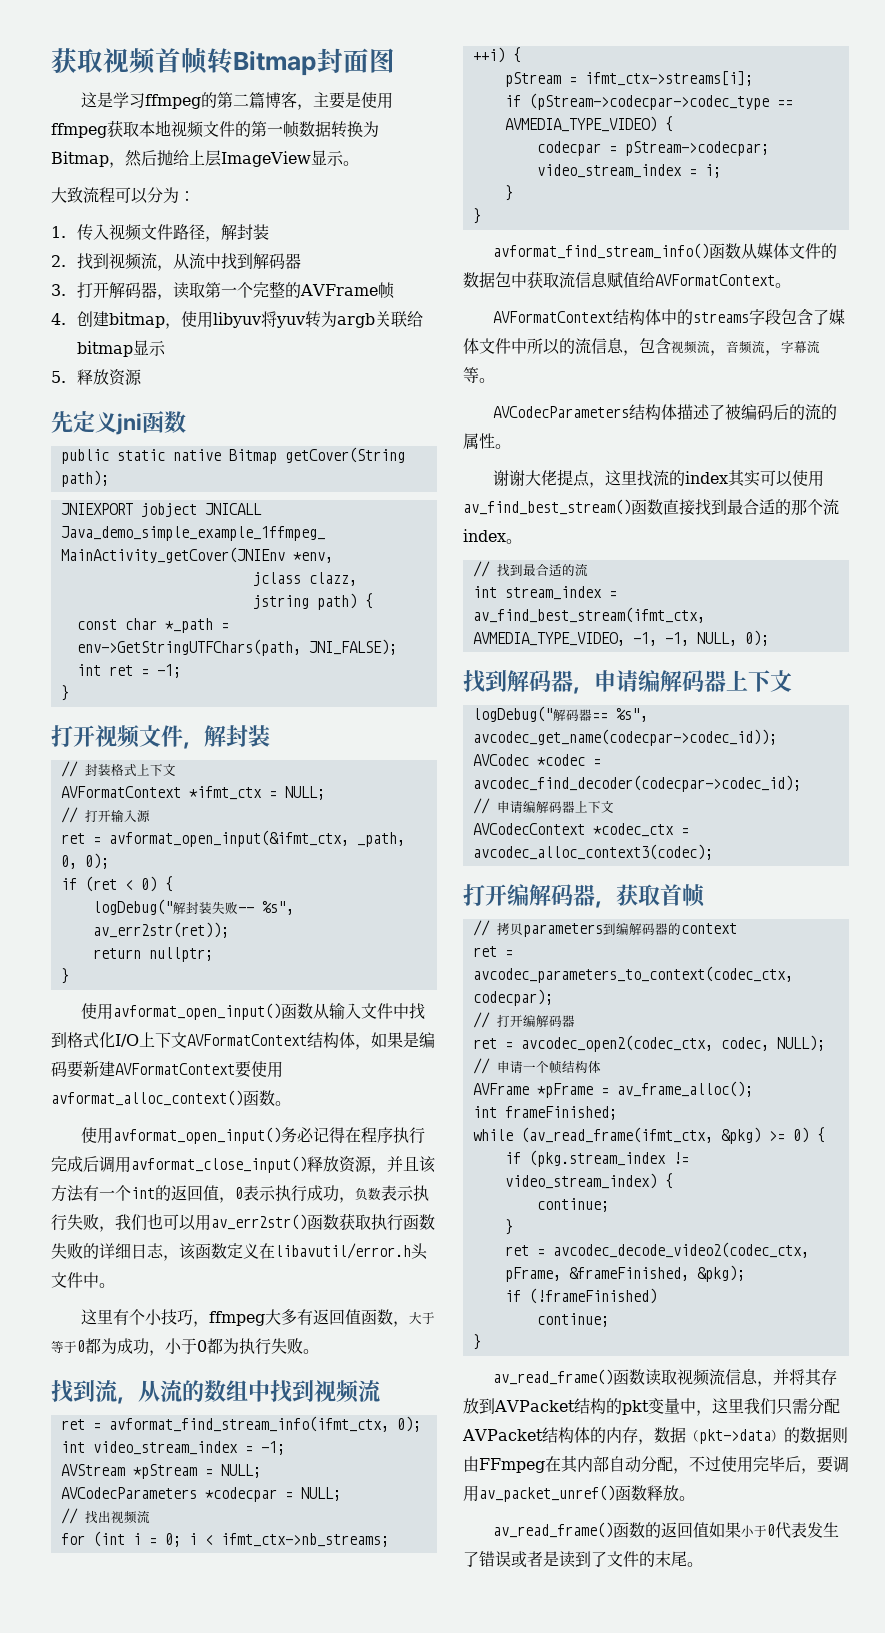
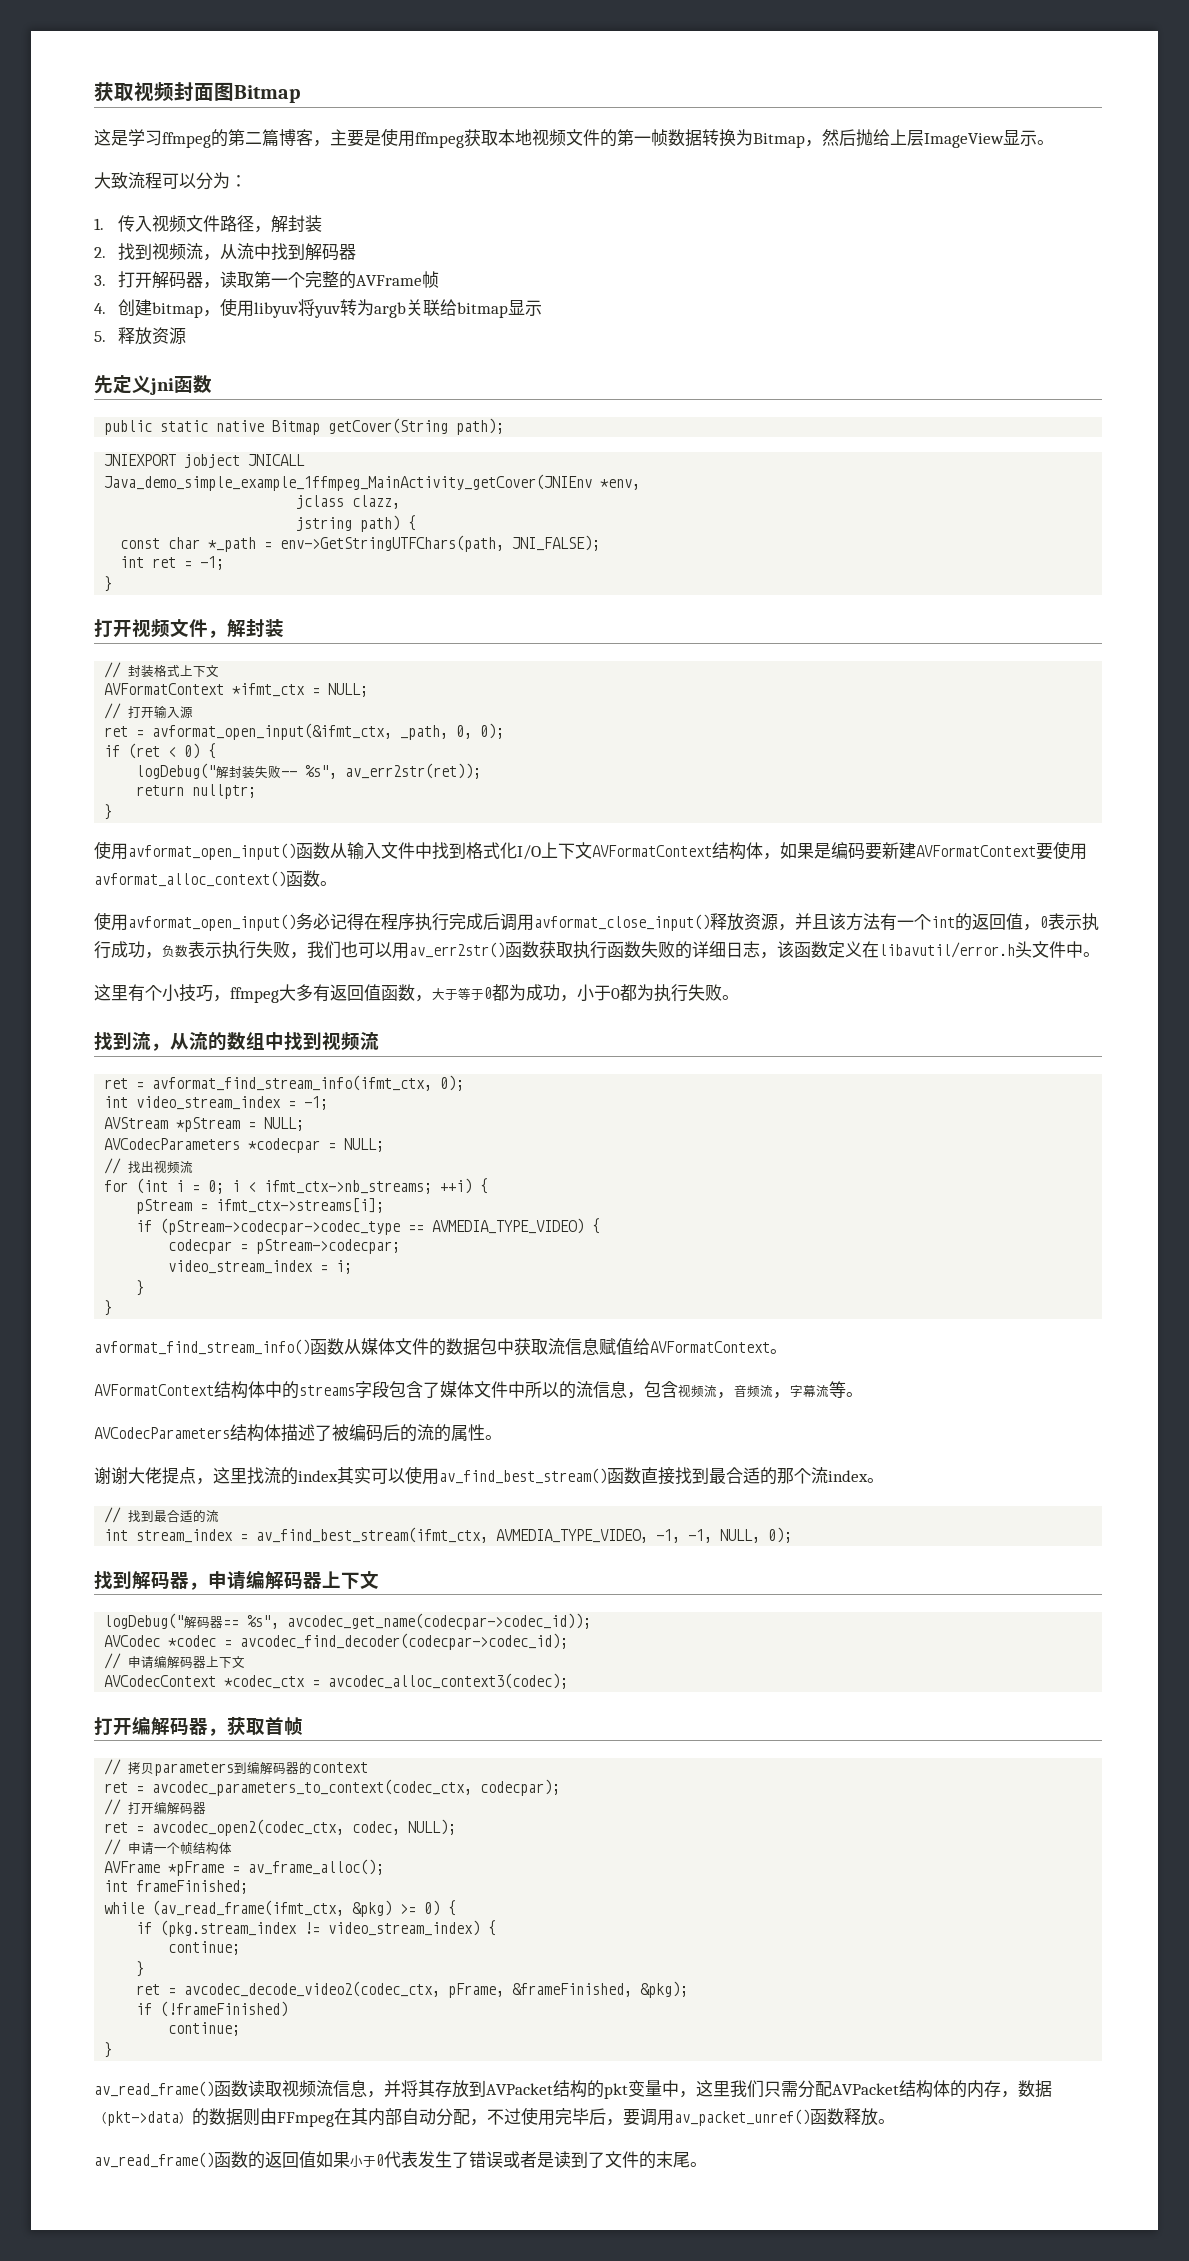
- 获取视频首帧转Bitmap封面图
+ 获取视频封面图Bitmap

